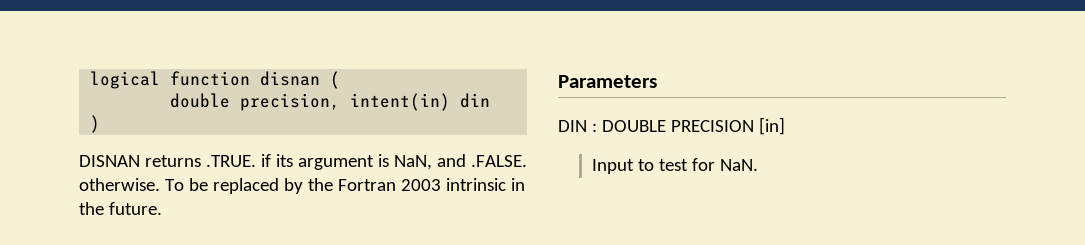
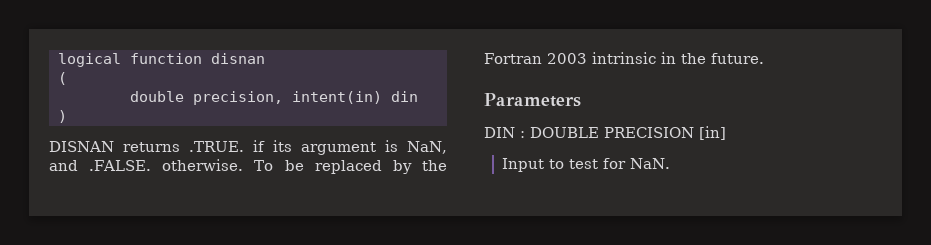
- logical function disnan (
+ logical function disnan
+ (

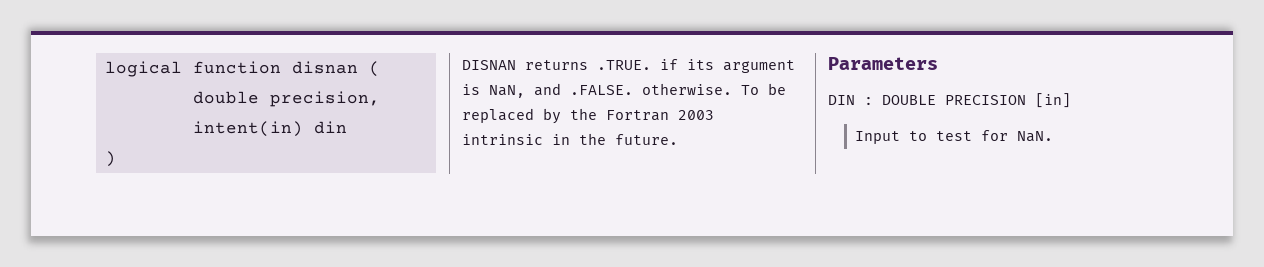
- logical function disnan
- (
+ logical function disnan (

